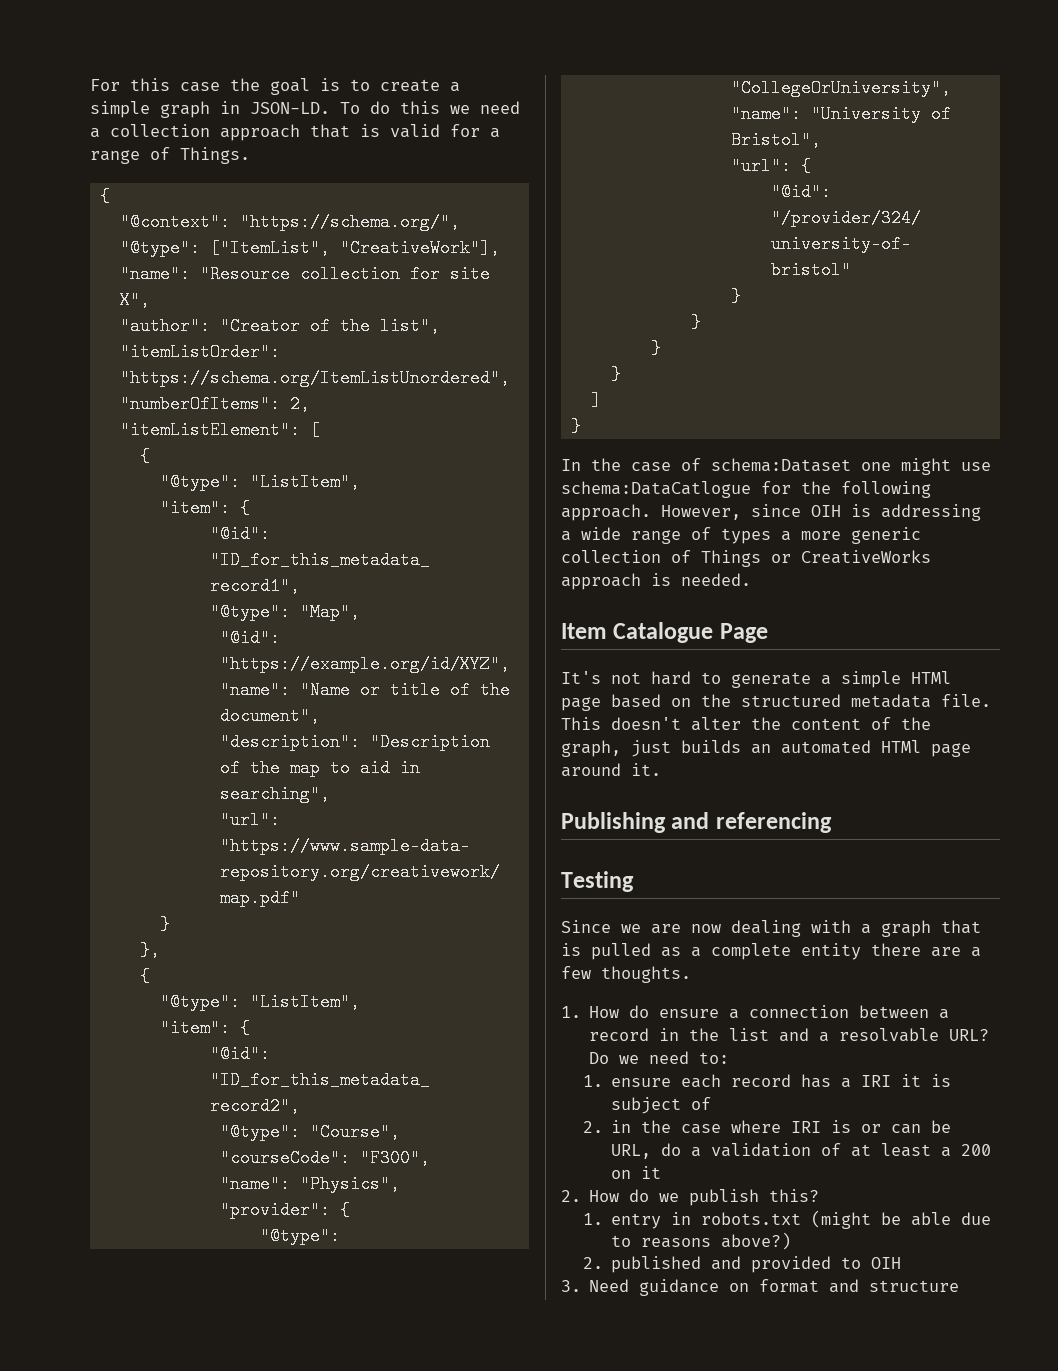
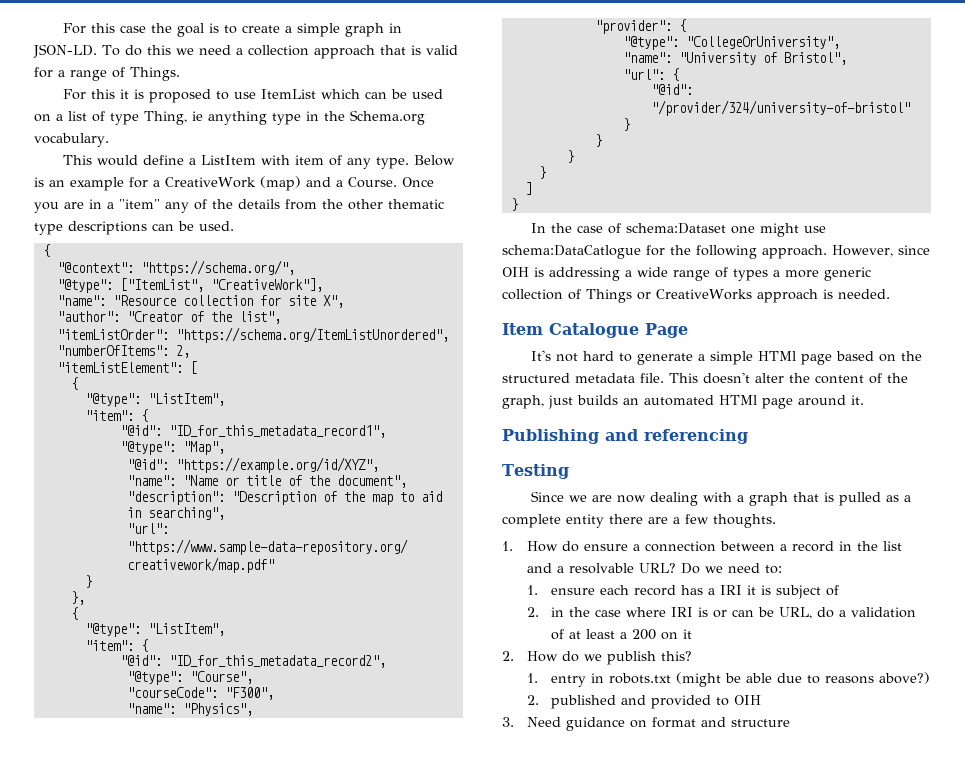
+ For this it is proposed to use ItemList which can be used on a list of type Thing, ie anything type in the Schema.org vocabulary.
+ This would define a ListItem with item of any type. Below is an example for a CreativeWork (map) and a Course. Once you are in a "item" any of the details from the other thematic type descriptions can be used.

